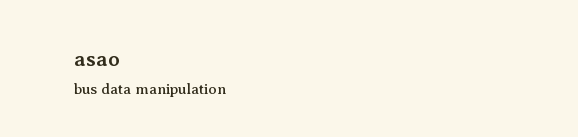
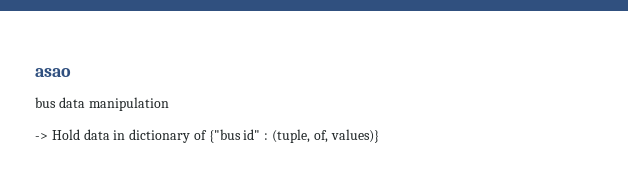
+ -> Hold data in dictionary of {"bus id" : (tuple, of, values)}

